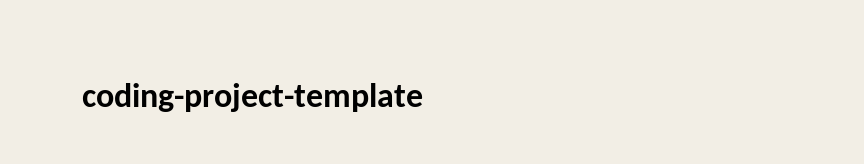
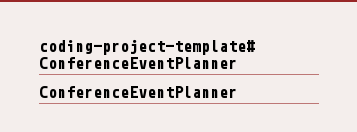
- coding-project-template
+ coding-project-template# ConferenceEventPlanner
+ ConferenceEventPlanner

